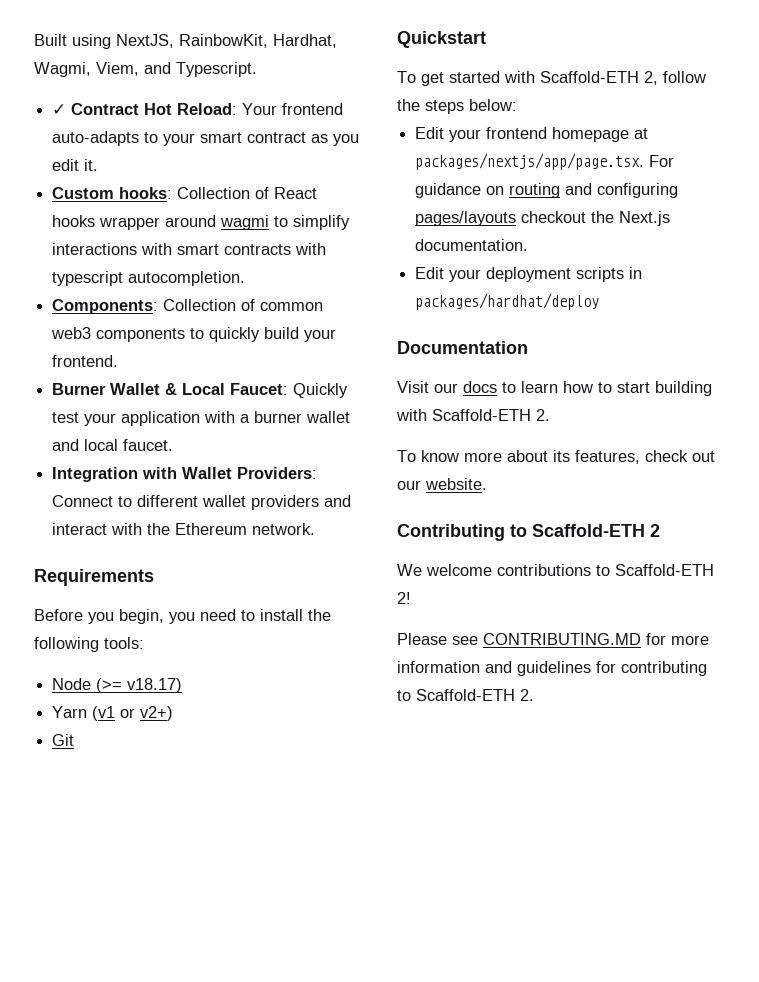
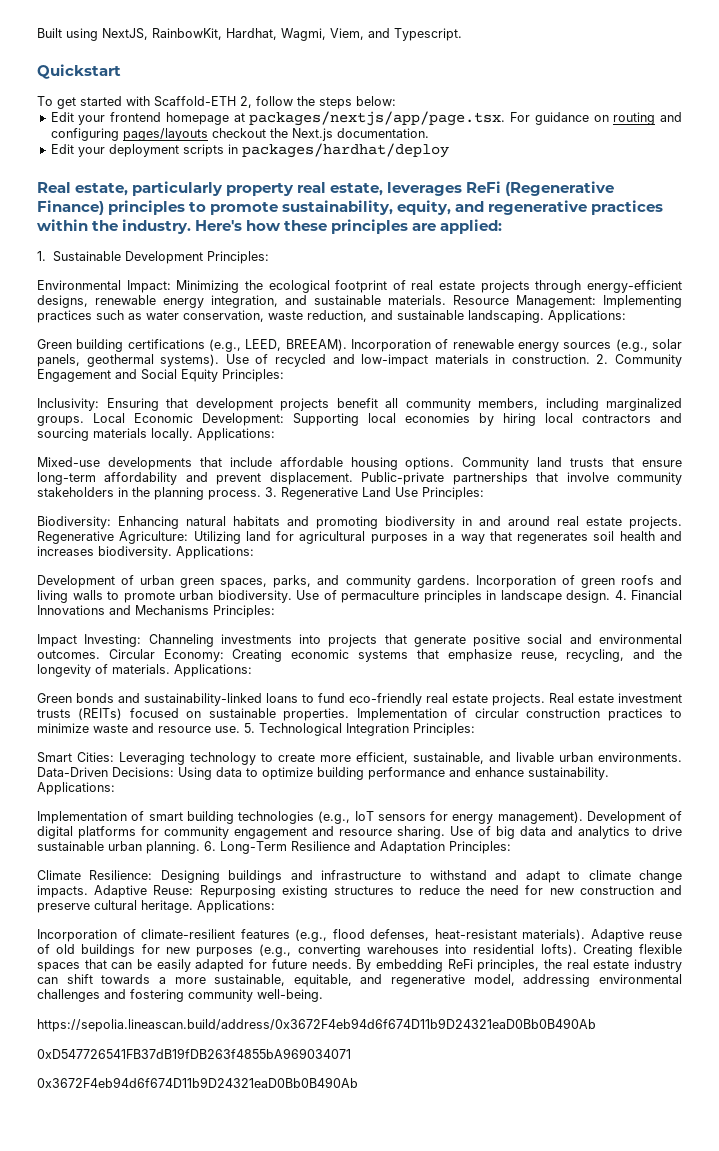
- ✓ Contract Hot Reload: Your frontend auto-adapts to your smart contract as you edit it.
- Custom hooks: Collection of React hooks wrapper around wagmi to simplify interactions with smart contracts with typescript autocompletion.
- Components: Collection of common web3 components to quickly build your frontend.
- Burner Wallet & Local Faucet: Quickly test your application with a burner wallet and local faucet.
- Integration with Wallet Providers: Connect to different wallet providers and interact with the Ethereum network.
- Requirements
- Before you begin, you need to install the following tools:
- Node (>= v18.17)
- Yarn (v1 or v2+)
- Git
- Documentation
- Visit our docs to learn how to start building with Scaffold-ETH 2.
- To know more about its features, check out our website.
- Contributing to Scaffold-ETH 2
- We welcome contributions to Scaffold-ETH 2!
- Please see CONTRIBUTING.MD for more information and guidelines for contributing to Scaffold-ETH 2.
+ Real estate, particularly property real estate, leverages ReFi (Regenerative Finance) principles to promote sustainability, equity, and regenerative practices within the industry. Here's how these principles are applied:
+ 1. Sustainable Development Principles:
+ Environmental Impact: Minimizing the ecological footprint of real estate projects through energy-efficient designs, renewable energy integration, and sustainable materials. Resource Management: Implementing practices such as water conservation, waste reduction, and sustainable landscaping. Applications:
+ Green building certifications (e.g., LEED, BREEAM). Incorporation of renewable energy sources (e.g., solar panels, geothermal systems). Use of recycled and low-impact materials in construction. 2. Community Engagement and Social Equity Principles:
+ Inclusivity: Ensuring that development projects benefit all community members, including marginalized groups. Local Economic Development: Supporting local economies by hiring local contractors and sourcing materials locally. Applications:
+ Mixed-use developments that include affordable housing options. Community land trusts that ensure long-term affordability and prevent displacement. Public-private partnerships that involve community stakeholders in the planning process. 3. Regenerative Land Use Principles:
+ Biodiversity: Enhancing natural habitats and promoting biodiversity in and around real estate projects. Regenerative Agriculture: Utilizing land for agricultural purposes in a way that regenerates soil health and increases biodiversity. Applications:
+ Development of urban green spaces, parks, and community gardens. Incorporation of green roofs and living walls to promote urban biodiversity. Use of permaculture principles in landscape design. 4. Financial Innovations and Mechanisms Principles:
+ Impact Investing: Channeling investments into projects that generate positive social and environmental outcomes. Circular Economy: Creating economic systems that emphasize reuse, recycling, and the longevity of materials. Applications:
+ Green bonds and sustainability-linked loans to fund eco-friendly real estate projects. Real estate investment trusts (REITs) focused on sustainable properties. Implementation of circular construction practices to minimize waste and resource use. 5. Technological Integration Principles:
+ Smart Cities: Leveraging technology to create more efficient, sustainable, and livable urban environments. Data-Driven Decisions: Using data to optimize building performance and enhance sustainability. Applications:
+ Implementation of smart building technologies (e.g., IoT sensors for energy management). Development of digital platforms for community engagement and resource sharing. Use of big data and analytics to drive sustainable urban planning. 6. Long-Term Resilience and Adaptation Principles:
+ Climate Resilience: Designing buildings and infrastructure to withstand and adapt to climate change impacts. Adaptive Reuse: Repurposing existing structures to reduce the need for new construction and preserve cultural heritage. Applications:
+ Incorporation of climate-resilient features (e.g., flood defenses, heat-resistant materials). Adaptive reuse of old buildings for new purposes (e.g., converting warehouses into residential lofts). Creating flexible spaces that can be easily adapted for future needs. By embedding ReFi principles, the real estate industry can shift towards a more sustainable, equitable, and regenerative model, addressing environmental challenges and fostering community well-being.
+ https://sepolia.lineascan.build/address/0x3672F4eb94d6f674D11b9D24321eaD0Bb0B490Ab
+ 0xD547726541FB37dB19fDB263f4855bA969034071
+ 0x3672F4eb94d6f674D11b9D24321eaD0Bb0B490Ab

